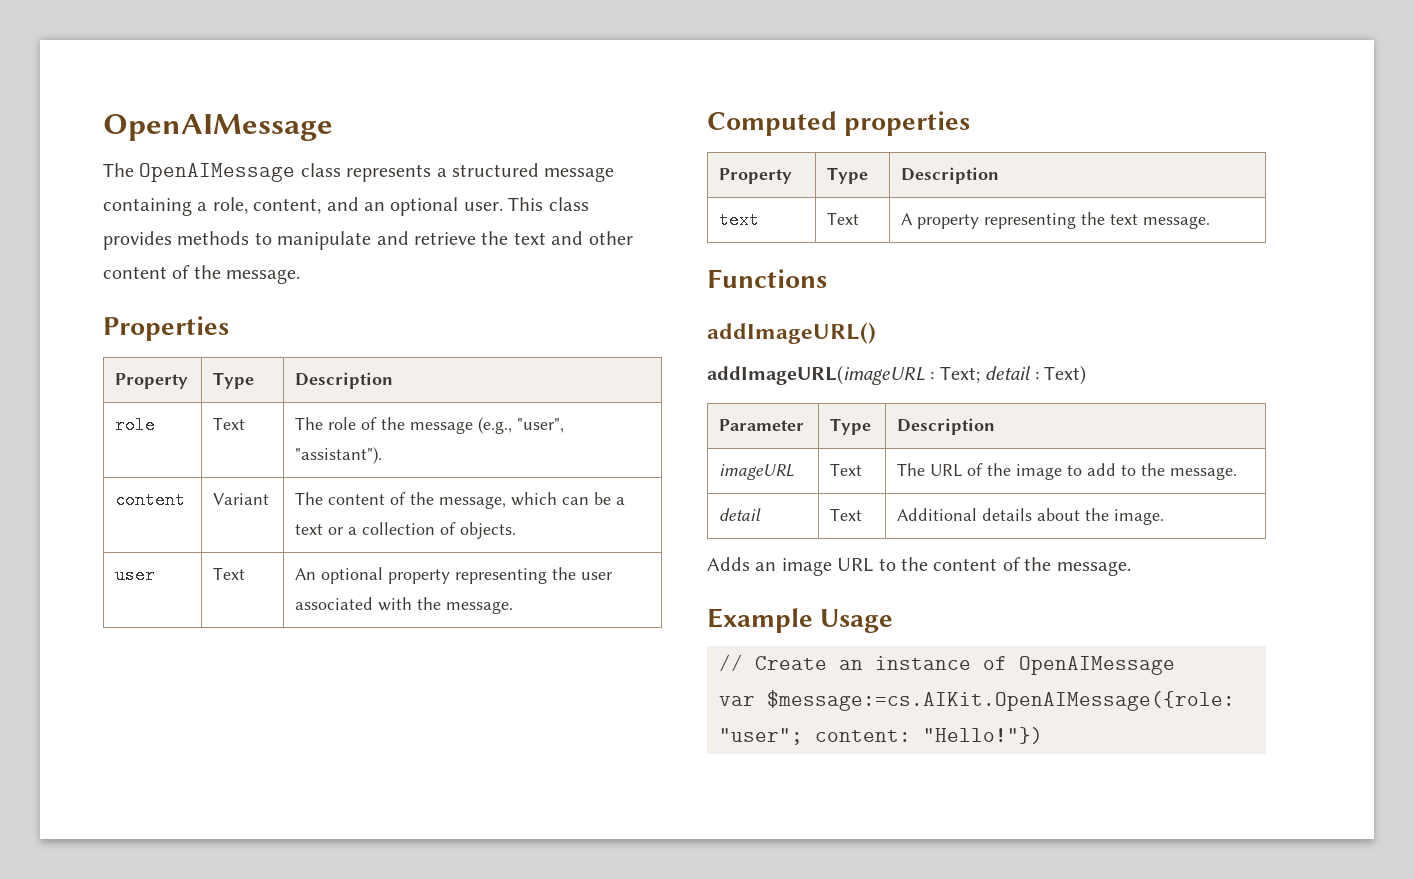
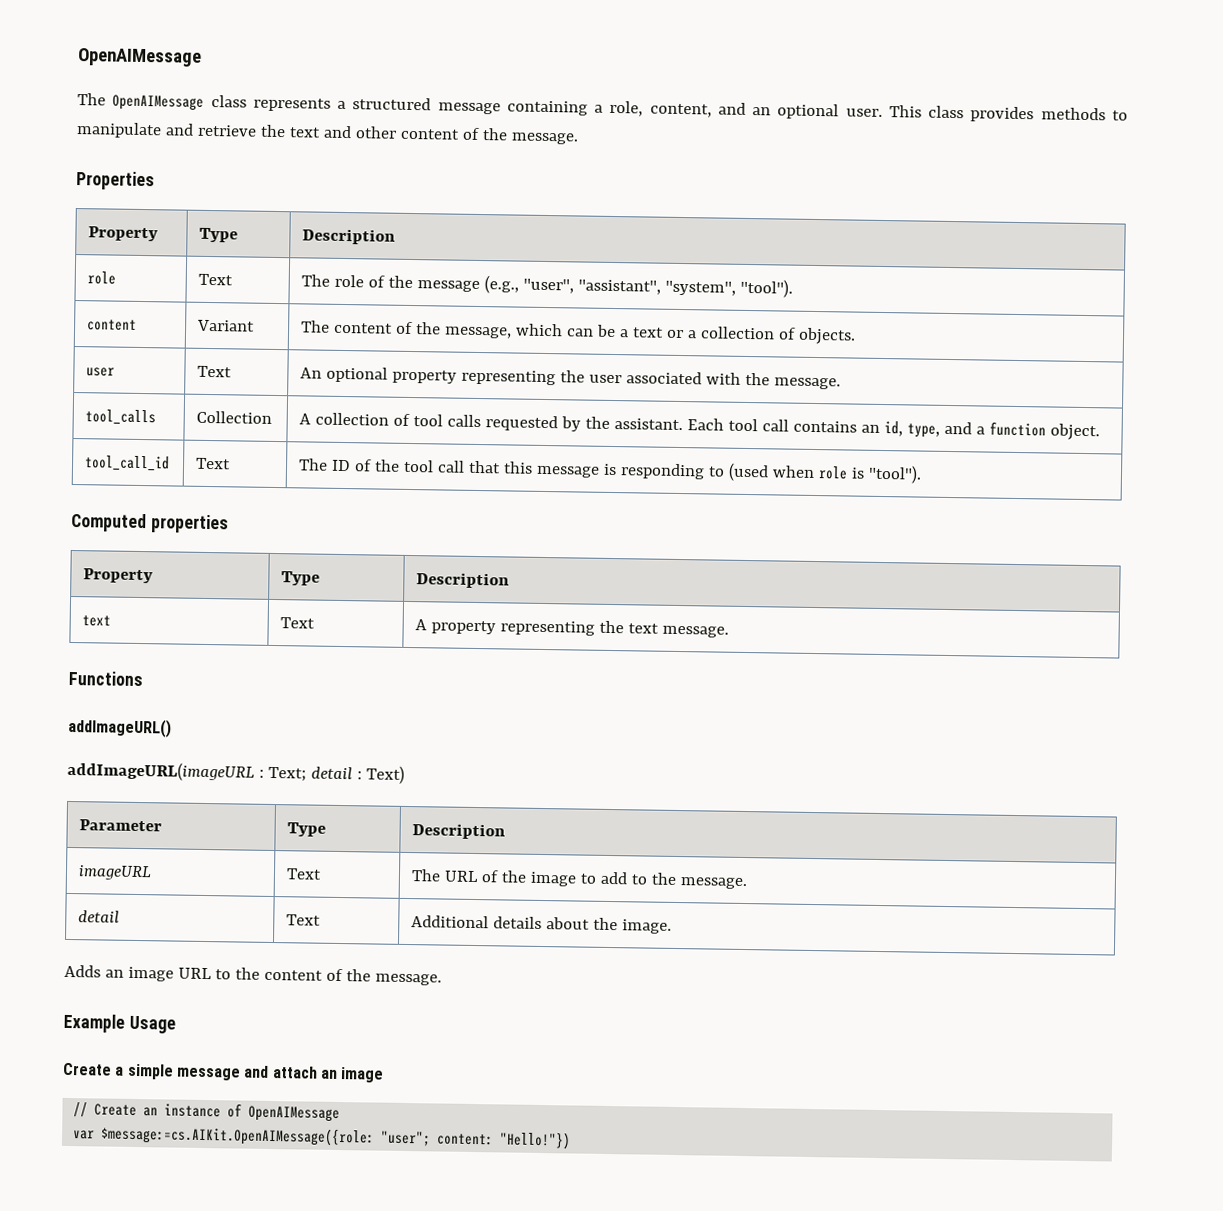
- role | Text | The role of the message (e.g., "user", "assistant").
+ role | Text | The role of the message (e.g., "user", "assistant", "system", "tool").
+ tool_calls | Collection | A collection of tool calls requested by the assistant. Each tool call contains an id, type, and a function object.
+ tool_call_id | Text | The ID of the tool call that this message is responding to (used when role is "tool").
+ Create a simple message and attach an image

